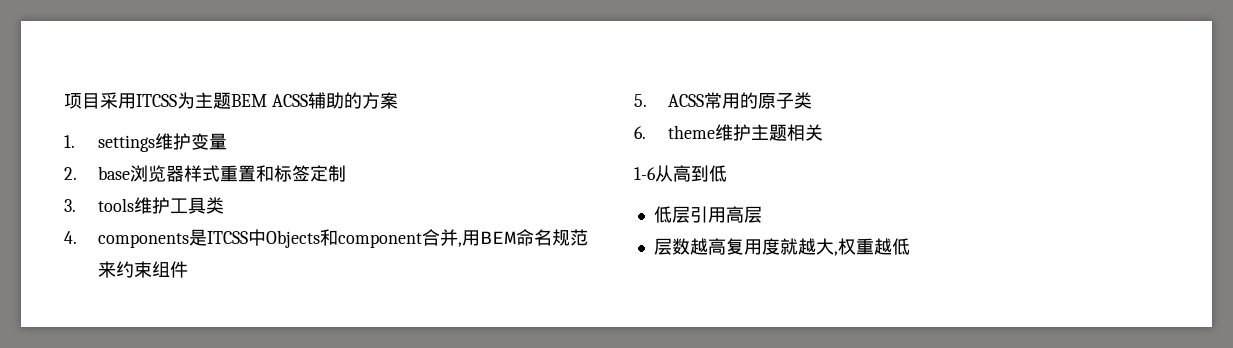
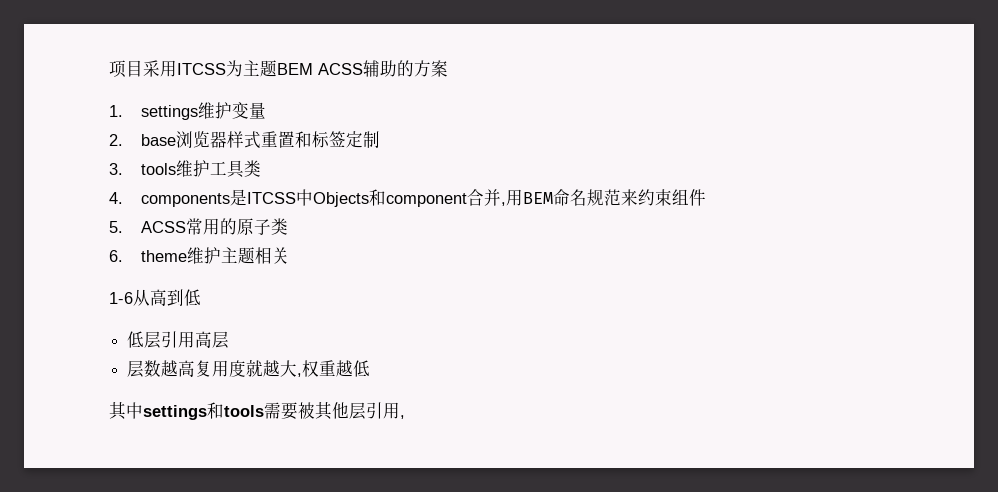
+ 其中settings和tools需要被其他层引用,

